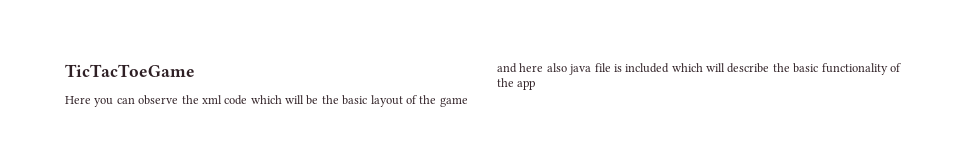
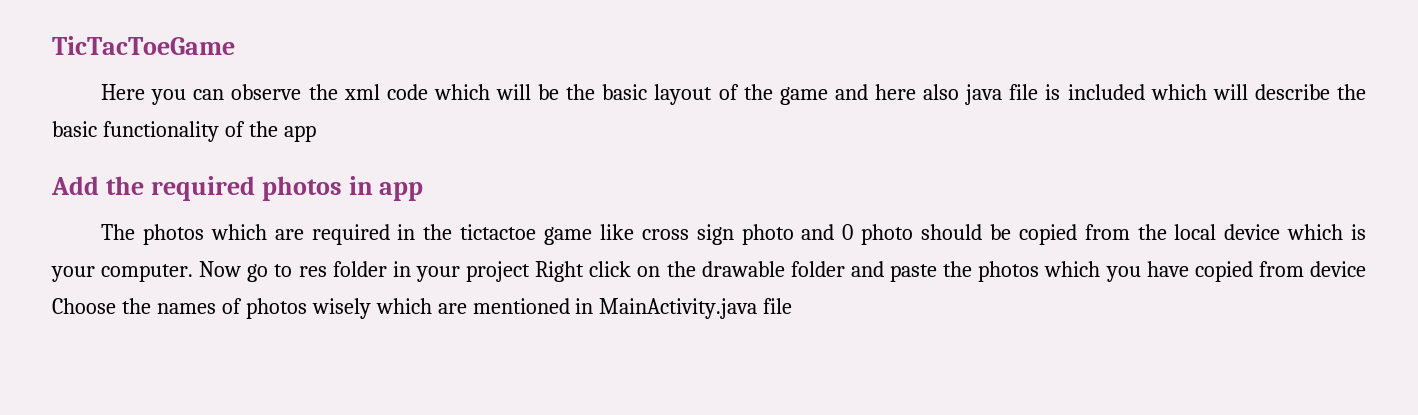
+ Add the required photos in app
+ The photos which are required in the tictactoe game like cross sign photo and 0 photo should be copied from the local device which is your computer. Now go to res folder in your project Right click on the drawable folder and paste the photos which you have copied from device Choose the names of photos wisely which are mentioned in MainActivity.java file

